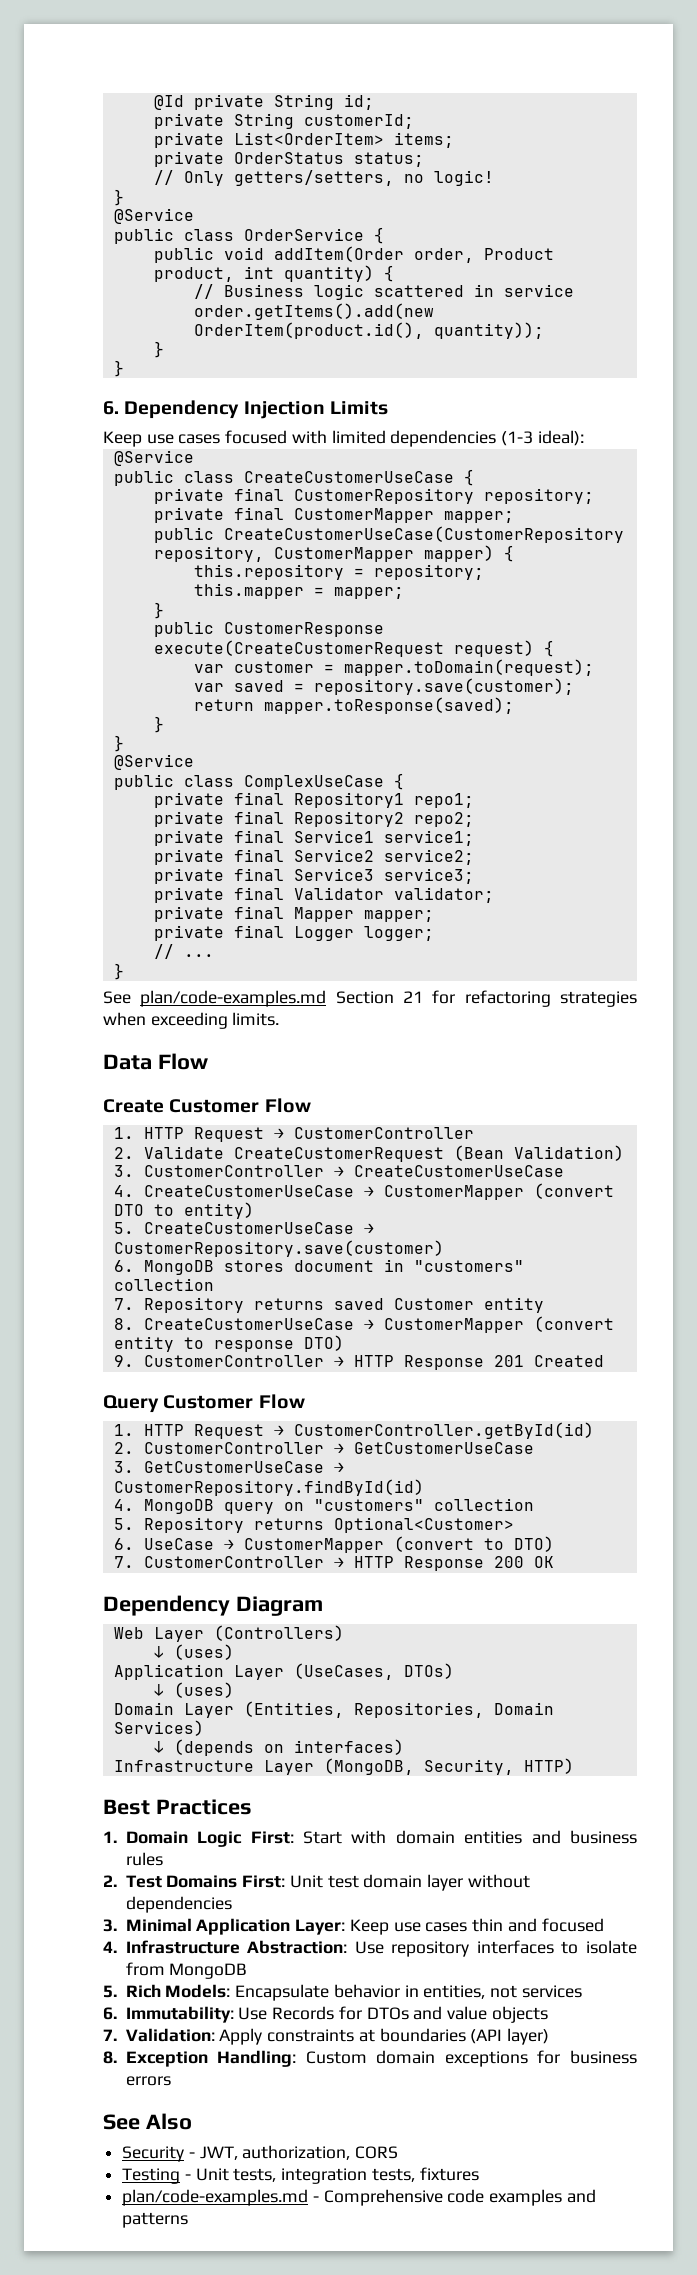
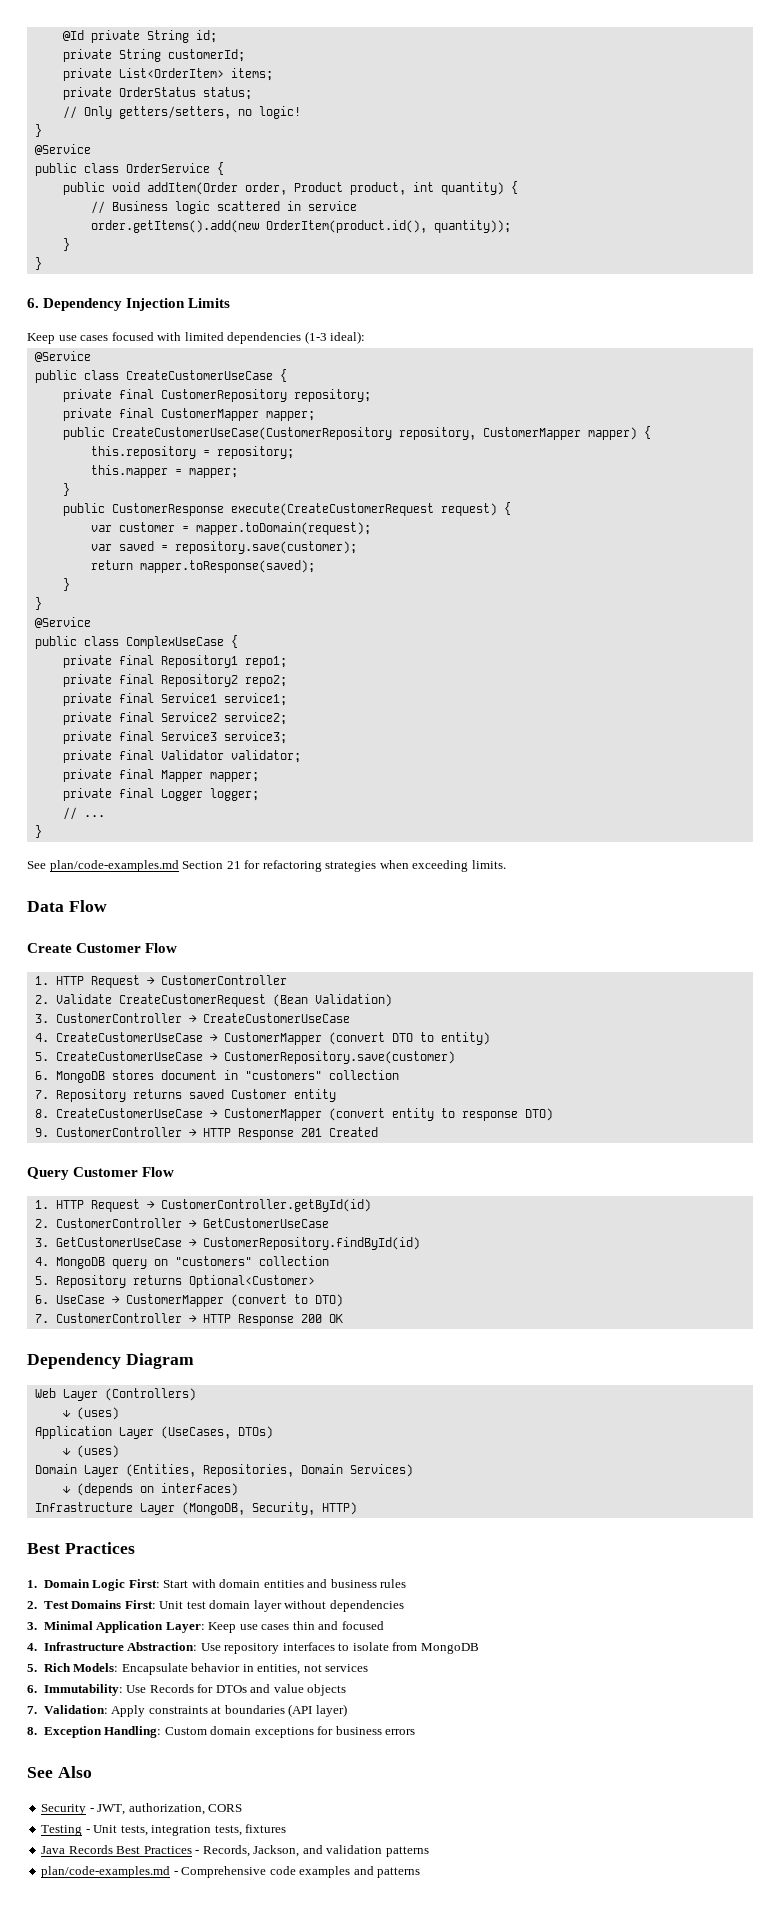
+ Java Records Best Practices - Records, Jackson, and validation patterns

